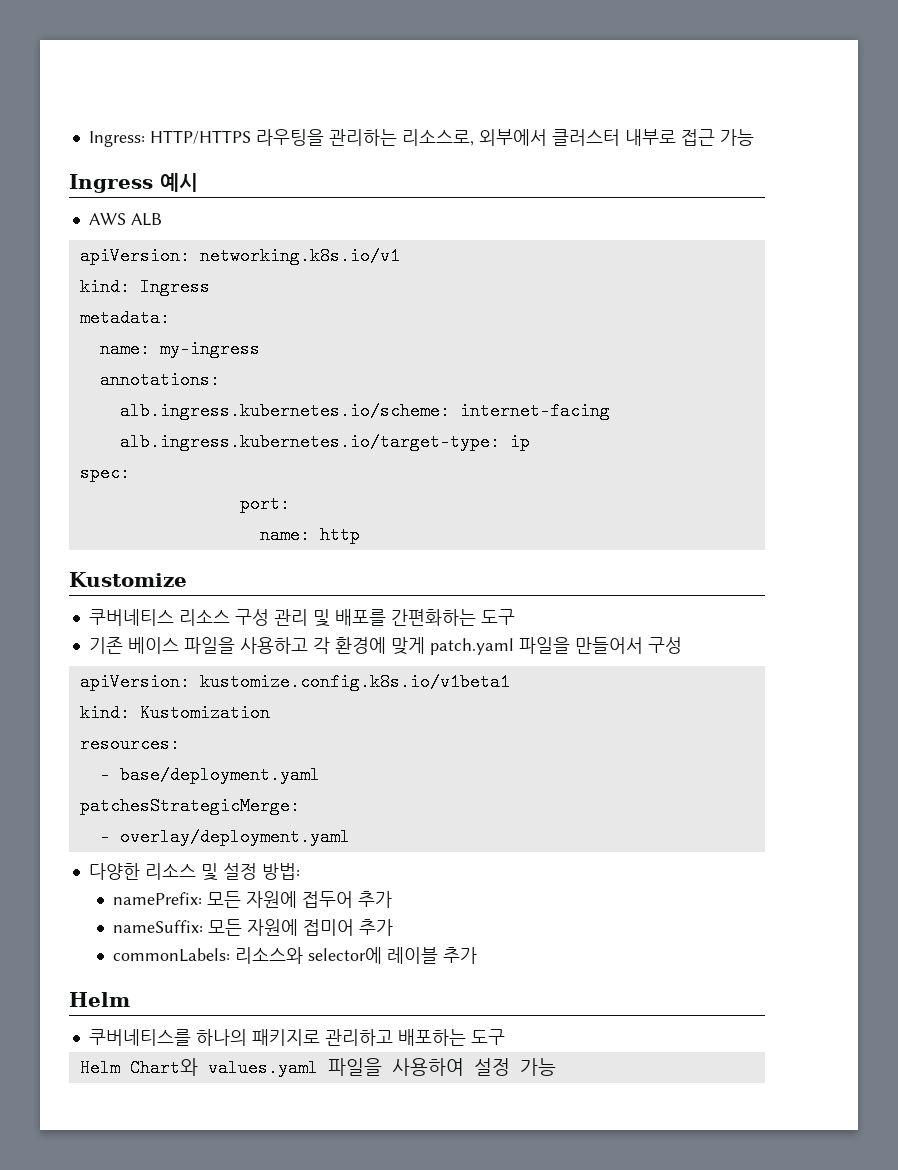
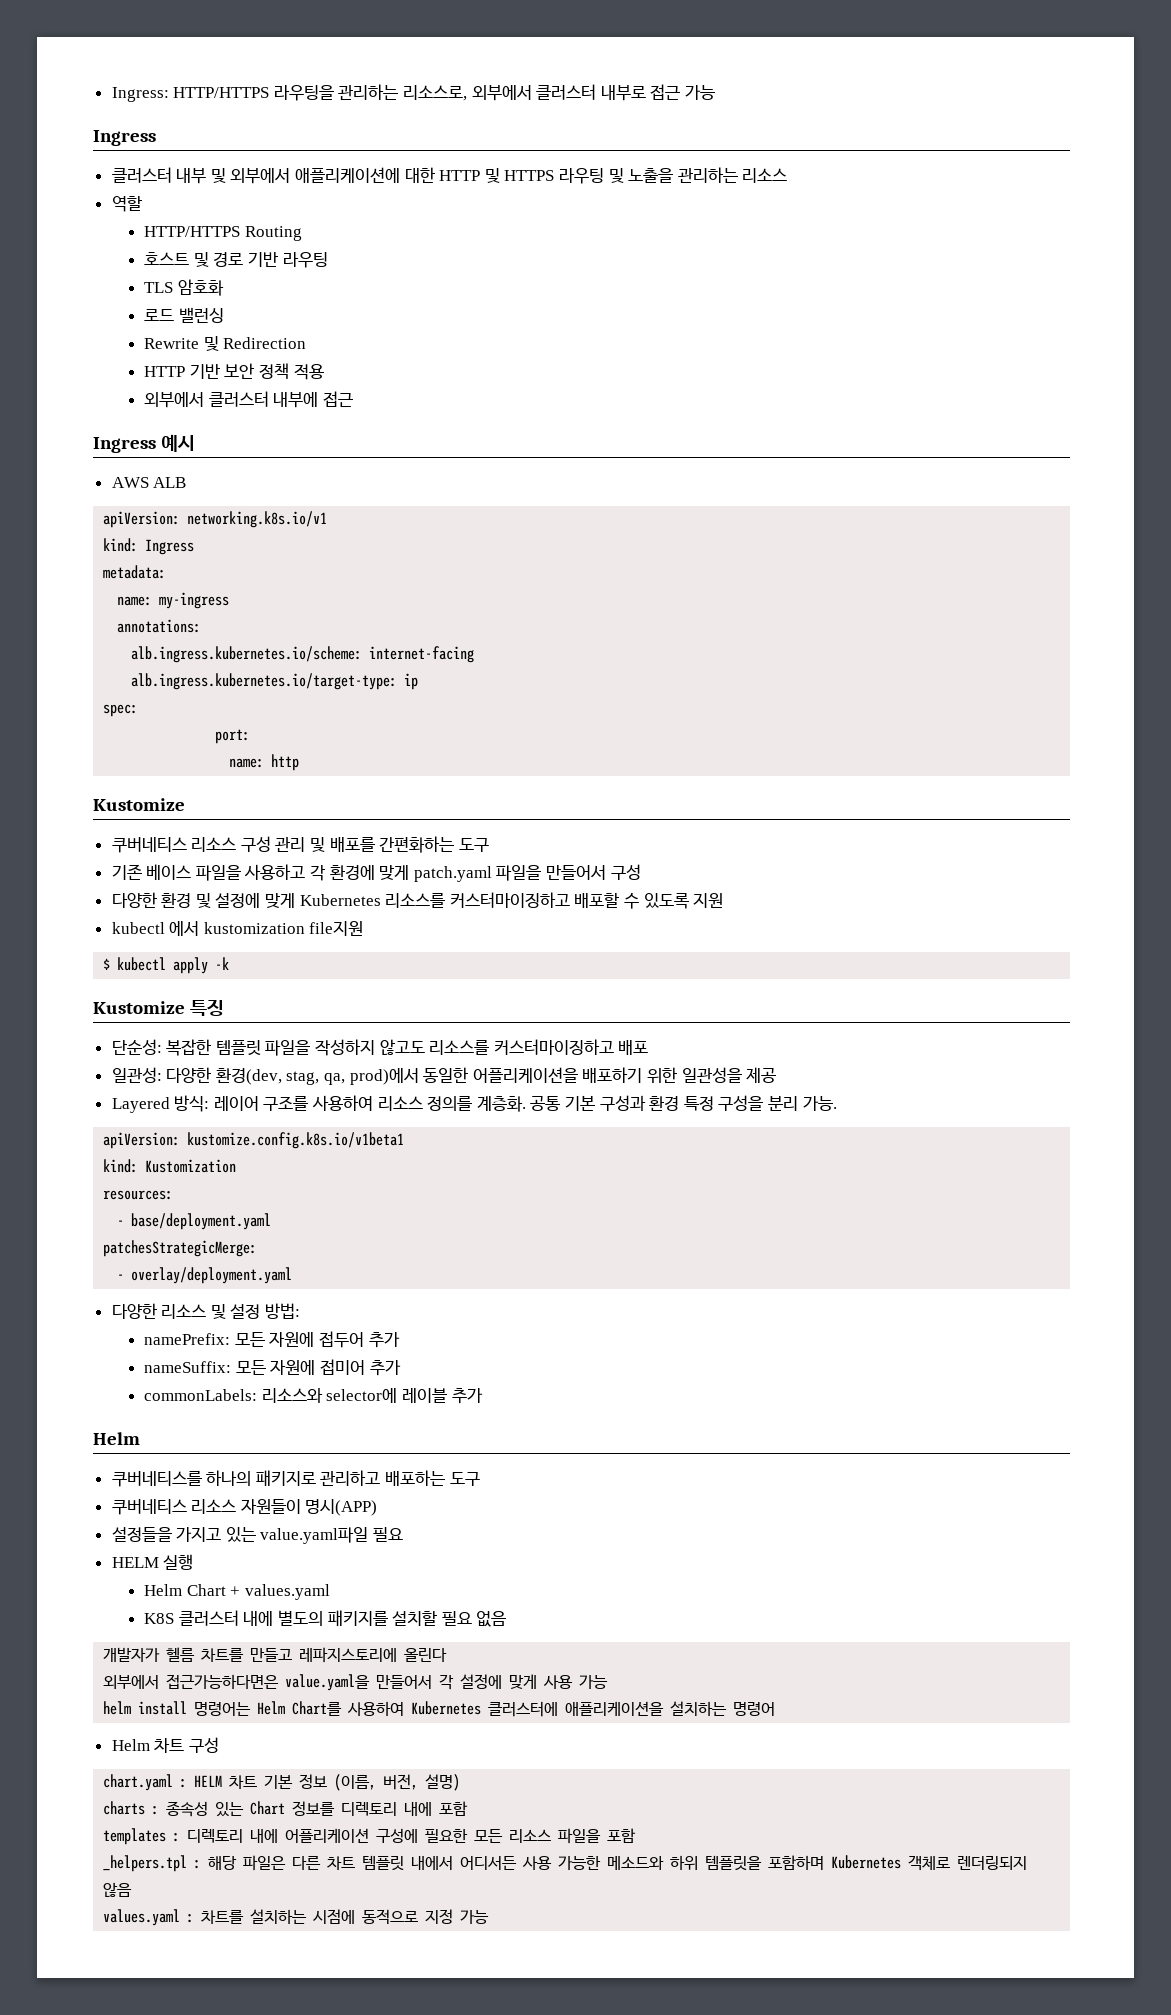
  Ingress: HTTP/HTTPS 라우팅을 관리하는 리소스로, 외부에서 클러스터 내부로 접근 가능
+ Ingress
+ 클러스터 내부 및 외부에서 애플리케이션에 대한 HTTP 및 HTTPS 라우팅 및 노출을 관리하는 리소스
+ 역할
+ HTTP/HTTPS Routing
+ 호스트 및 경로 기반 라우팅
+ TLS 암호화
+ 로드 밸런싱
+ Rewrite 및 Redirection
+ HTTP 기반 보안 정책 적용
+ 외부에서 클러스터 내부에 접근
+ 다양한 환경 및 설정에 맞게 Kubernetes 리소스를 커스터마이징하고 배포할 수 있도록 지원
+ kubectl 에서 kustomization file지원
+ $ kubectl apply -k
+ Kustomize 특징
+ 단순성: 복잡한 템플릿 파일을 작성하지 않고도 리소스를 커스터마이징하고 배포
+ 일관성: 다양한 환경(dev, stag, qa, prod)에서 동일한 어플리케이션을 배포하기 위한 일관성을 제공
+ Layered 방식: 레이어 구조를 사용하여 리소스 정의를 계층화. 공통 기본 구성과 환경 특정 구성을 분리 가능.
- Helm Chart와 values.yaml 파일을 사용하여 설정 가능
+ 쿠버네티스 리소스 자원들이 명시(APP)
+ 설정들을 가지고 있는 value.yaml파일 필요
+ HELM 실행
+ Helm Chart + values.yaml
+ K8S 클러스터 내에 별도의 패키지를 설치할 필요 없음
+ 개발자가 헬름 차트를 만들고 레파지스토리에 올린다
+ 외부에서 접근가능하다면은 value.yaml을 만들어서 각 설정에 맞게 사용 가능
+ helm install 명령어는 Helm Chart를 사용하여 Kubernetes 클러스터에 애플리케이션을 설치하는 명령어
+ Helm 차트 구성
+ chart.yaml : HELM 차트 기본 정보 (이름, 버전, 설명)
+ charts : 종속성 있는 Chart 정보를 디렉토리 내에 포함
+ templates : 디렉토리 내에 어플리케이션 구성에 필요한 모든 리소스 파일을 포함
+ _helpers.tpl : 해당 파일은 다른 차트 템플릿 내에서 어디서든 사용 가능한 메소드와 하위 템플릿을 포함하며 Kubernetes 객체로 렌더링되지 않음
+ values.yaml : 차트를 설치하는 시점에 동적으로 지정 가능

